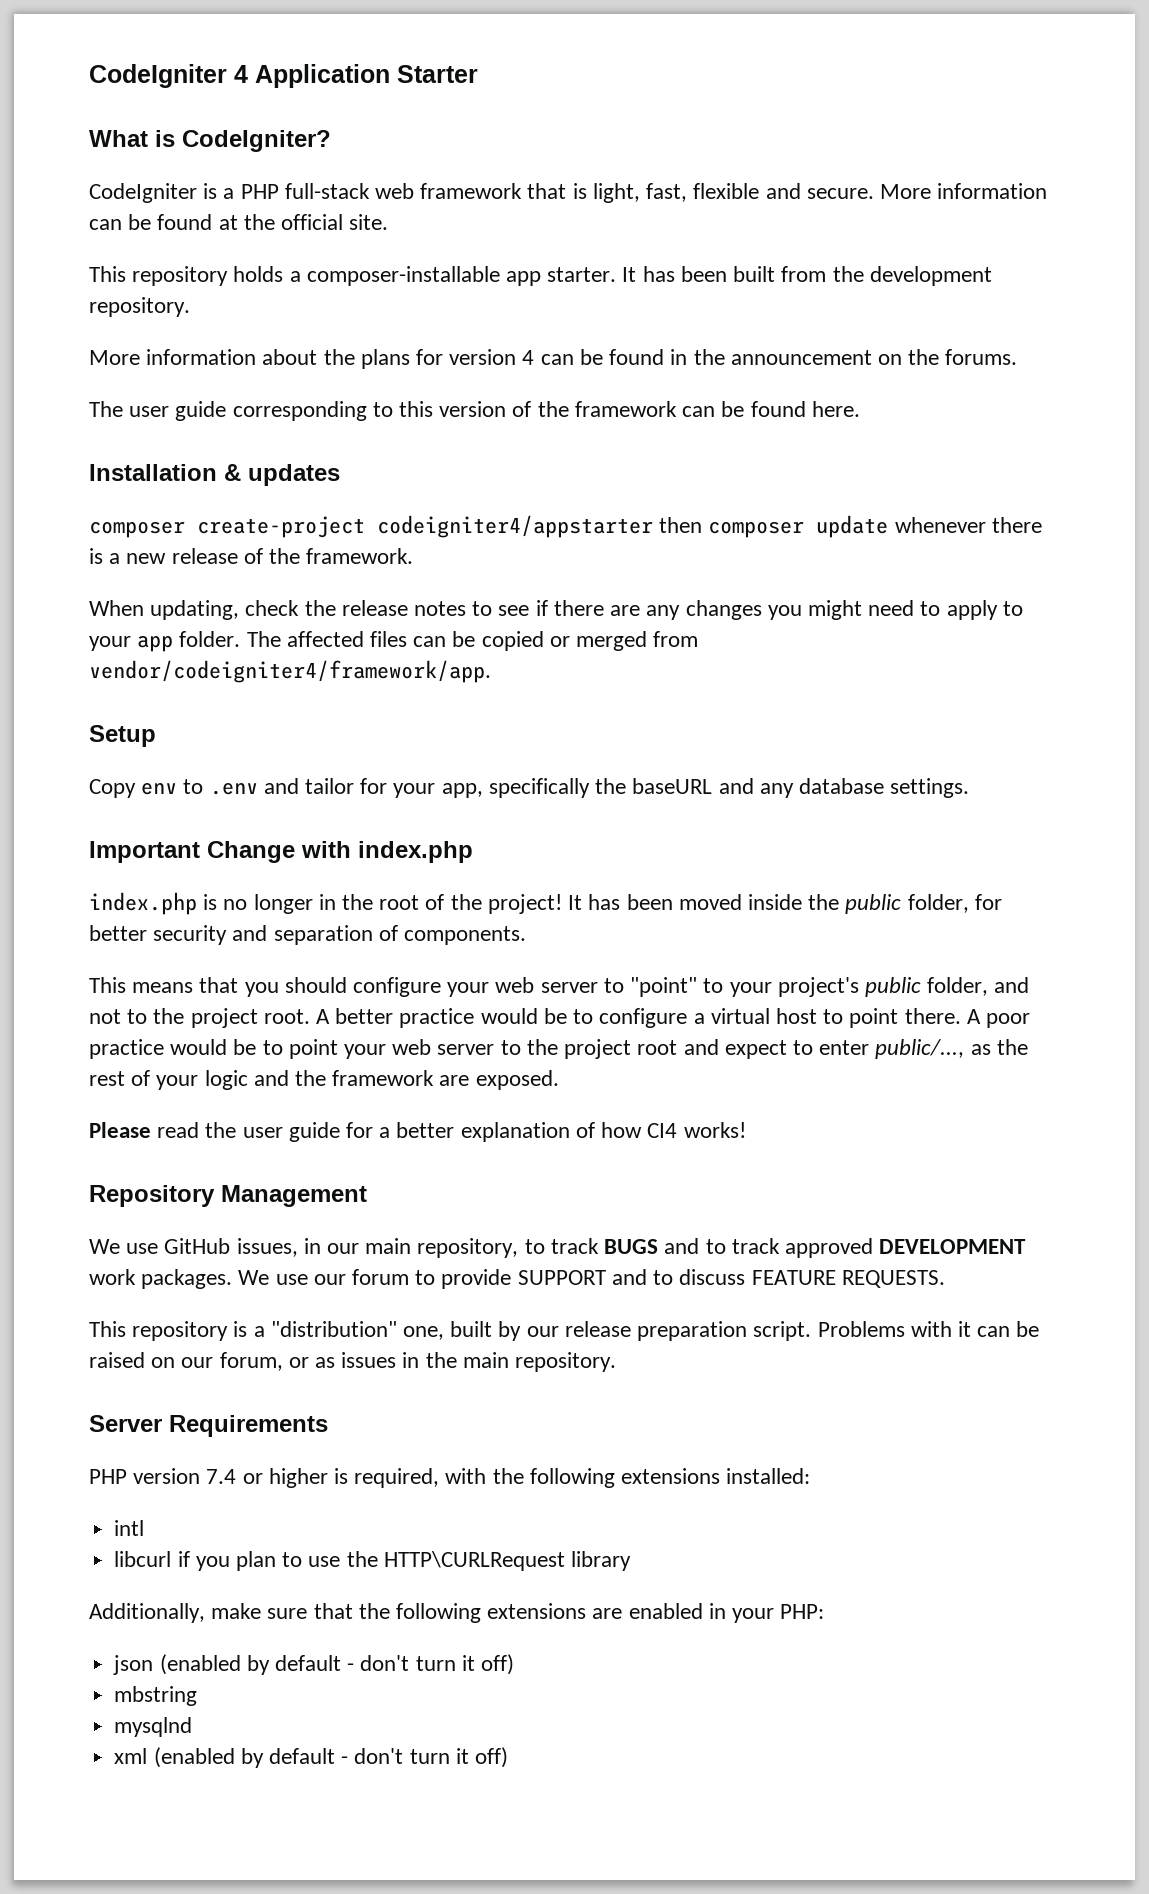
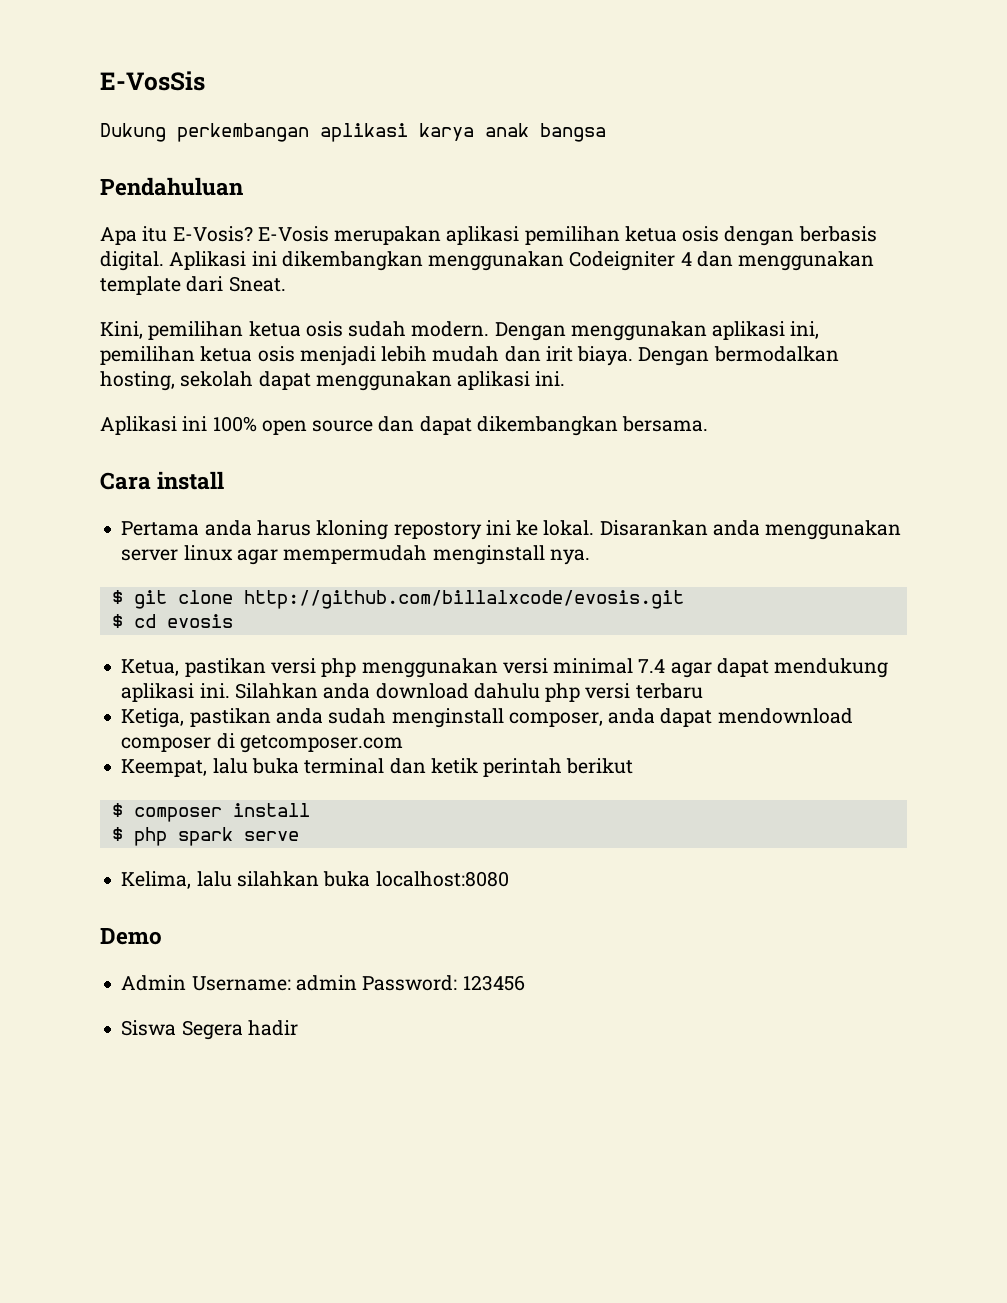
- CodeIgniter 4 Application Starter
- What is CodeIgniter?
- CodeIgniter is a PHP full-stack web framework that is light, fast, flexible and secure. More information can be found at the official site.
- This repository holds a composer-installable app starter. It has been built from the development repository.
- More information about the plans for version 4 can be found in the announcement on the forums.
- The user guide corresponding to this version of the framework can be found here.
- Installation & updates
- composer create-project codeigniter4/appstarter then composer update whenever there is a new release of the framework.
- When updating, check the release notes to see if there are any changes you might need to apply to your app folder. The affected files can be copied or merged from vendor/codeigniter4/framework/app.
- Setup
- Copy env to .env and tailor for your app, specifically the baseURL and any database settings.
- Important Change with index.php
- index.php is no longer in the root of the project! It has been moved inside the public folder, for better security and separation of components.
- This means that you should configure your web server to "point" to your project's public folder, and not to the project root. A better practice would be to configure a virtual host to point there. A poor practice would be to point your web server to the project root and expect to enter public/..., as the rest of your logic and the framework are exposed.
- Please read the user guide for a better explanation of how CI4 works!
- Repository Management
- We use GitHub issues, in our main repository, to track BUGS and to track approved DEVELOPMENT work packages. We use our forum to provide SUPPORT and to discuss FEATURE REQUESTS.
- This repository is a "distribution" one, built by our release preparation script. Problems with it can be raised on our forum, or as issues in the main repository.
- Server Requirements
- PHP version 7.4 or higher is required, with the following extensions installed:
- intl
- libcurl if you plan to use the HTTP\CURLRequest library
- Additionally, make sure that the following extensions are enabled in your PHP:
- json (enabled by default - don't turn it off)
- mbstring
- mysqlnd
- xml (enabled by default - don't turn it off)
+ E-VosSis
+ Dukung perkembangan aplikasi karya anak bangsa
+ Pendahuluan
+ Apa itu E-Vosis? E-Vosis merupakan aplikasi pemilihan ketua osis dengan berbasis digital. Aplikasi ini dikembangkan menggunakan Codeigniter 4 dan menggunakan template dari Sneat.
+ Kini, pemilihan ketua osis sudah modern. Dengan menggunakan aplikasi ini, pemilihan ketua osis menjadi lebih mudah dan irit biaya. Dengan bermodalkan hosting, sekolah dapat menggunakan aplikasi ini.
+ Aplikasi ini 100% open source dan dapat dikembangkan bersama.
+ Cara install
+ Pertama anda harus kloning repostory ini ke lokal. Disarankan anda menggunakan server linux agar mempermudah menginstall nya.
+ $ git clone http://github.com/billalxcode/evosis.git
+ $ cd evosis
+ Ketua, pastikan versi php menggunakan versi minimal 7.4 agar dapat mendukung aplikasi ini. Silahkan anda download dahulu php versi terbaru
+ Ketiga, pastikan anda sudah menginstall composer, anda dapat mendownload composer di getcomposer.com
+ Keempat, lalu buka terminal dan ketik perintah berikut
+ $ composer install
+ $ php spark serve
+ Kelima, lalu silahkan buka localhost:8080
+ Demo
+ Admin Username: admin Password: 123456
+ Siswa Segera hadir

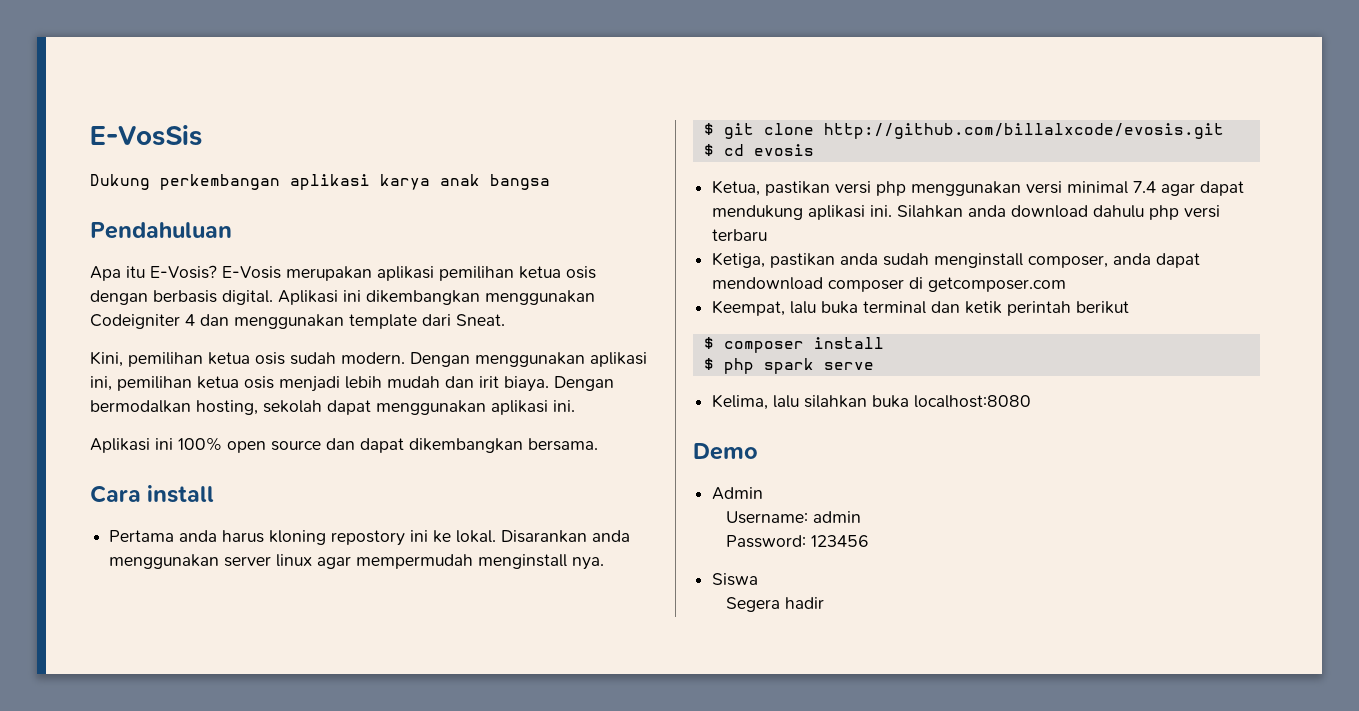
- Admin Username: admin Password: 123456
+ Admin
+ Username: admin
+ Password: 123456
- Siswa Segera hadir
+ Siswa
+ Segera hadir

